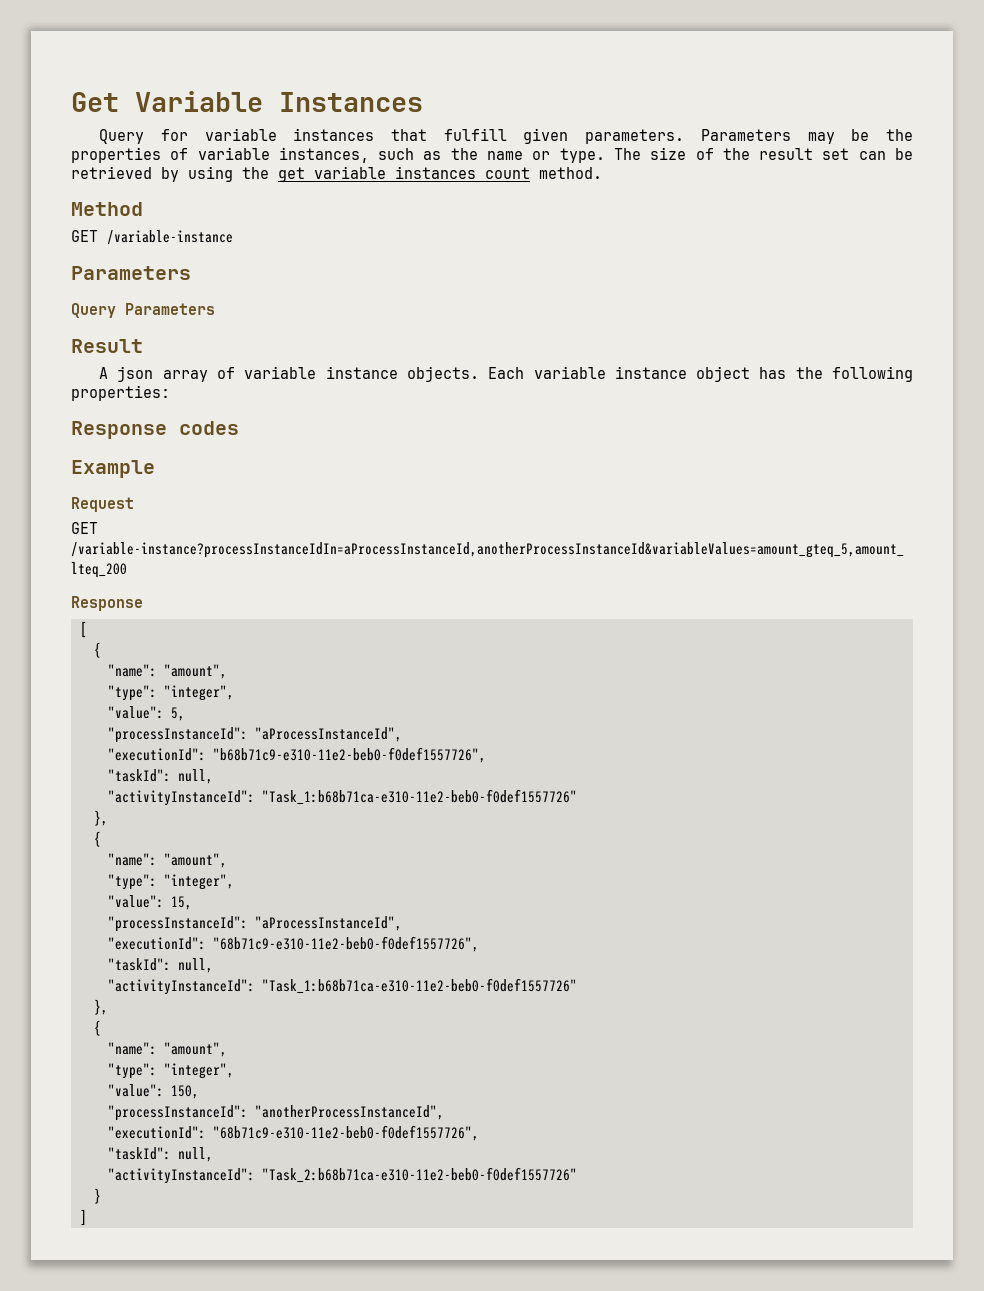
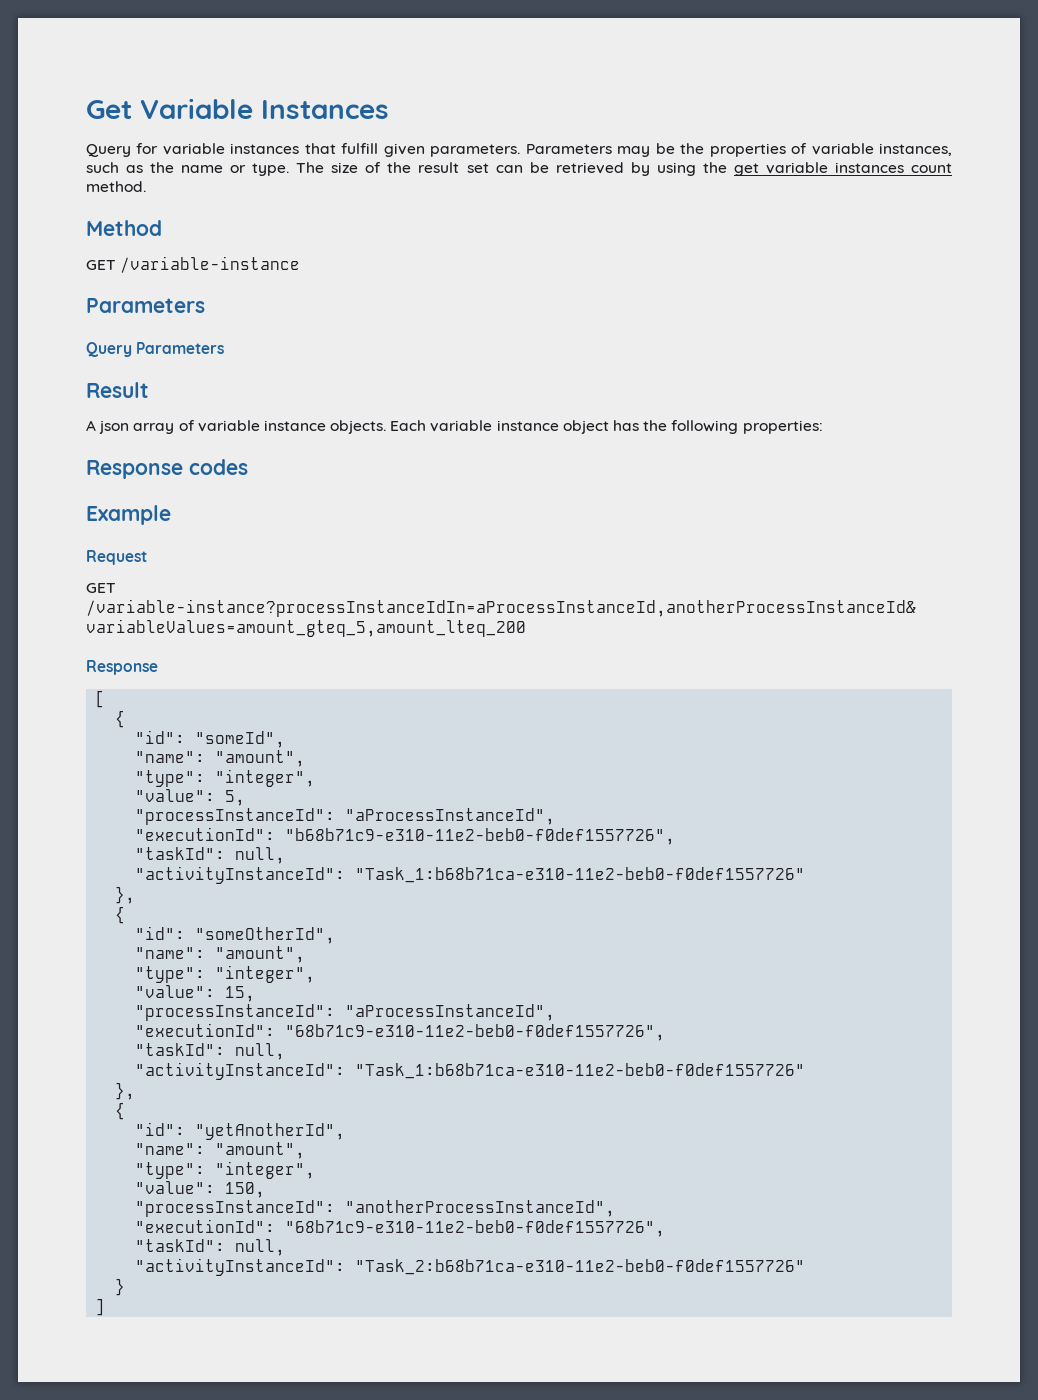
+ "id": "someId",
+ "id": "someOtherId",
+ "id": "yetAnotherId",

